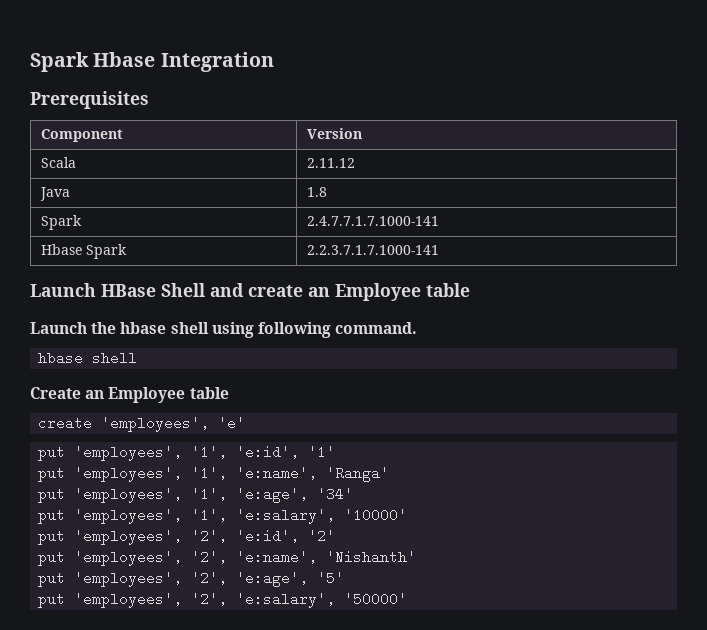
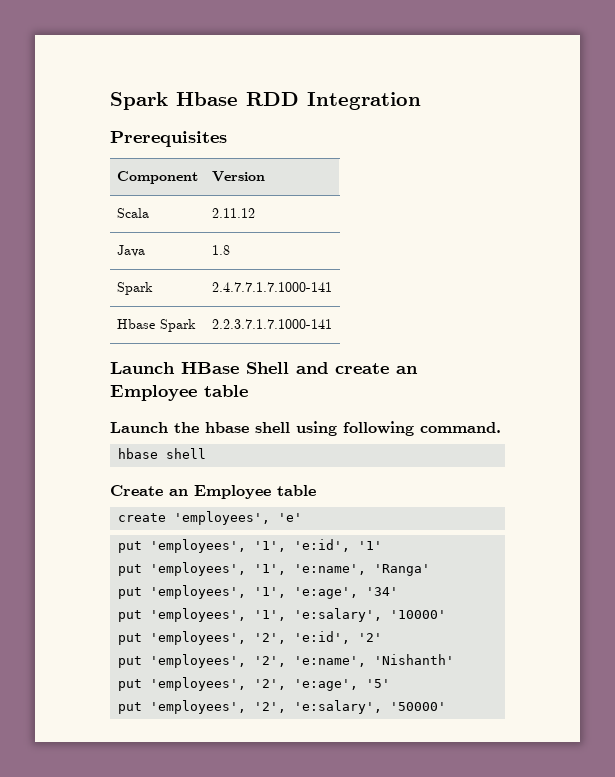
- Spark Hbase Integration
+ Spark Hbase RDD Integration

